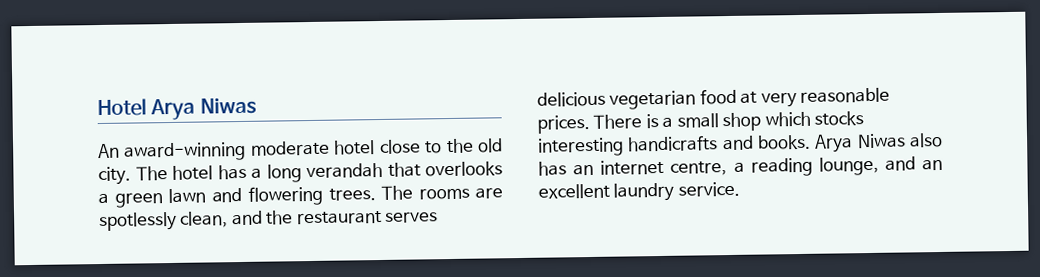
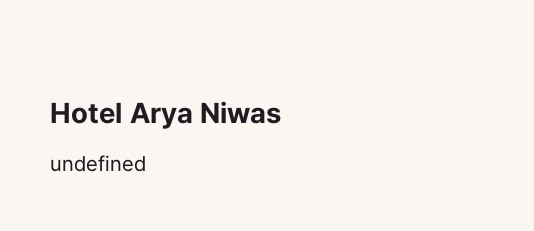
- An award-winning moderate hotel close to the old city. The hotel has a long verandah that overlooks a green lawn and flowering trees. The rooms are spotlessly clean, and the restaurant serves delicious vegetarian food at very reasonable prices. There is a small shop which stocks interesting handicrafts and books. Arya Niwas also has an internet centre, a reading lounge, and an excellent laundry service.
+ undefined

